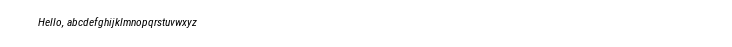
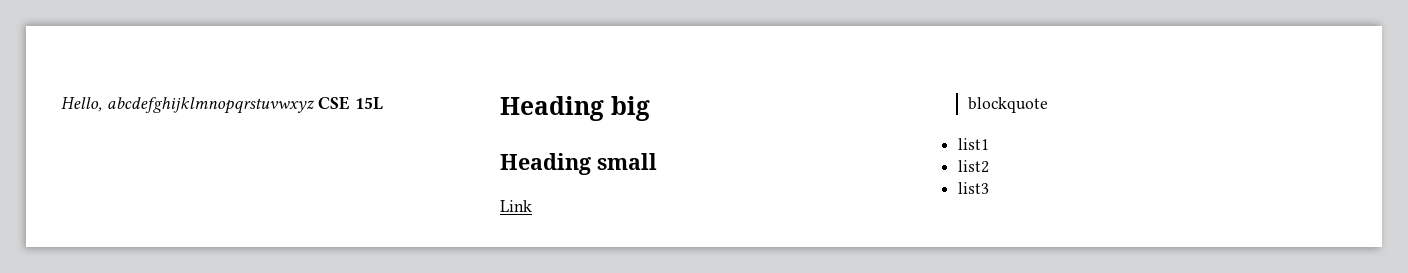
- Hello, abcdefghijklmnopqrstuvwxyz
+ Hello, abcdefghijklmnopqrstuvwxyz CSE 15L
+ Heading big
+ Heading small
+ Link
+ blockquote
+ list1
+ list2
+ list3

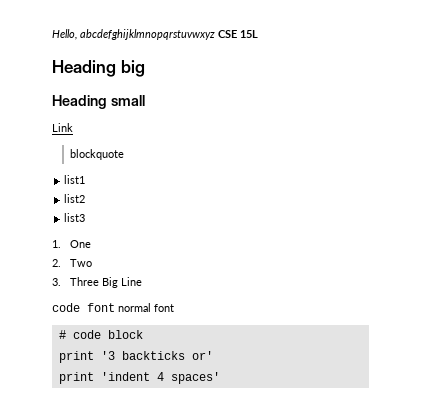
+ 1. One
+ 2. Two
+ 3. Three Big Line
+ code font normal font
+ # code block
+ print '3 backticks or'
+ print 'indent 4 spaces'

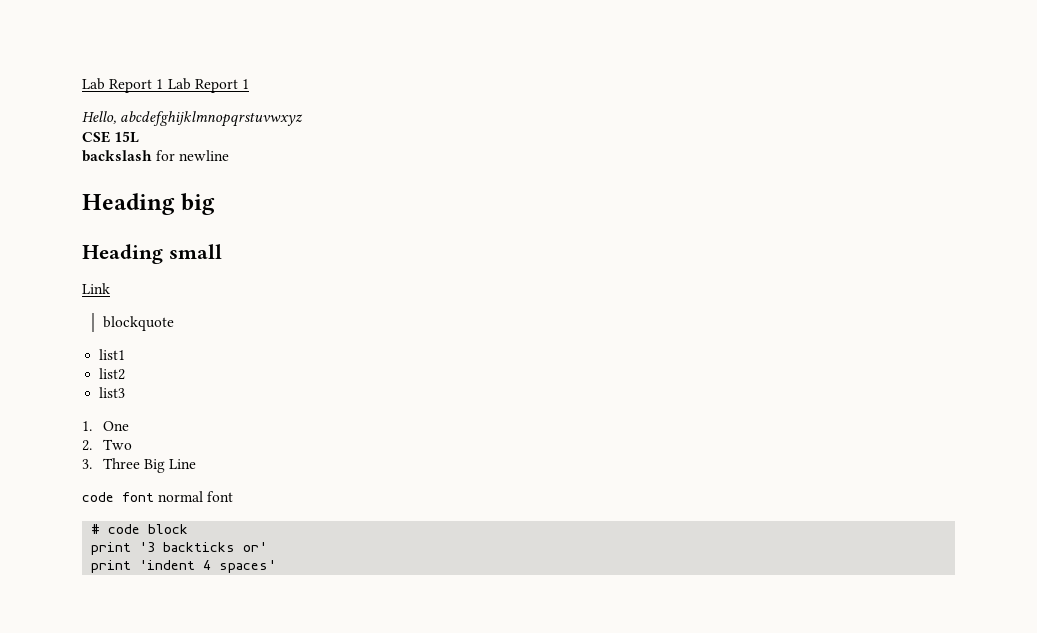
+ Lab Report 1 Lab Report 1
- Hello, abcdefghijklmnopqrstuvwxyz CSE 15L
+ Hello, abcdefghijklmnopqrstuvwxyz
+ CSE 15L
+ backslash for newline

